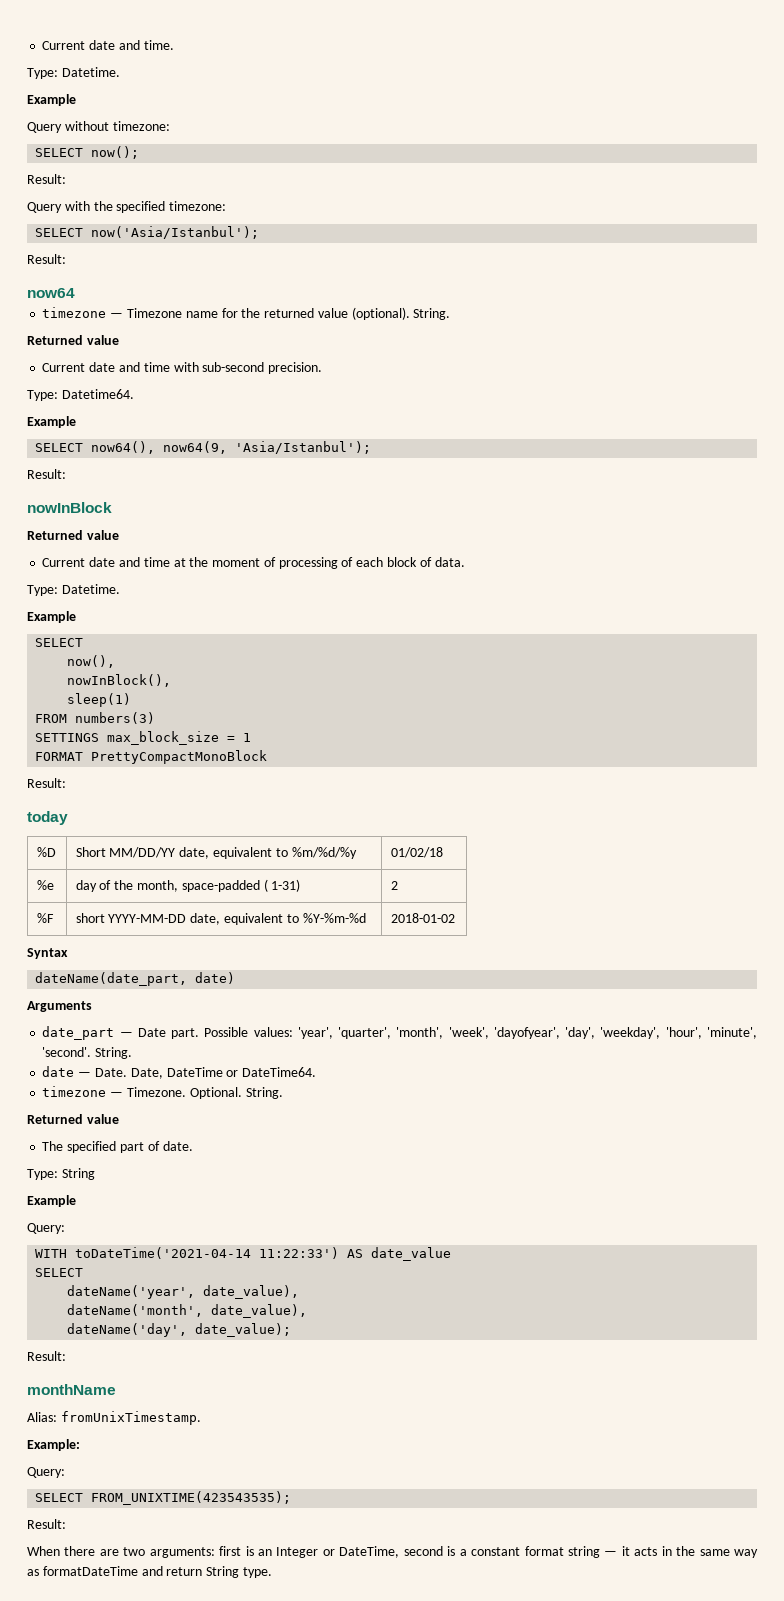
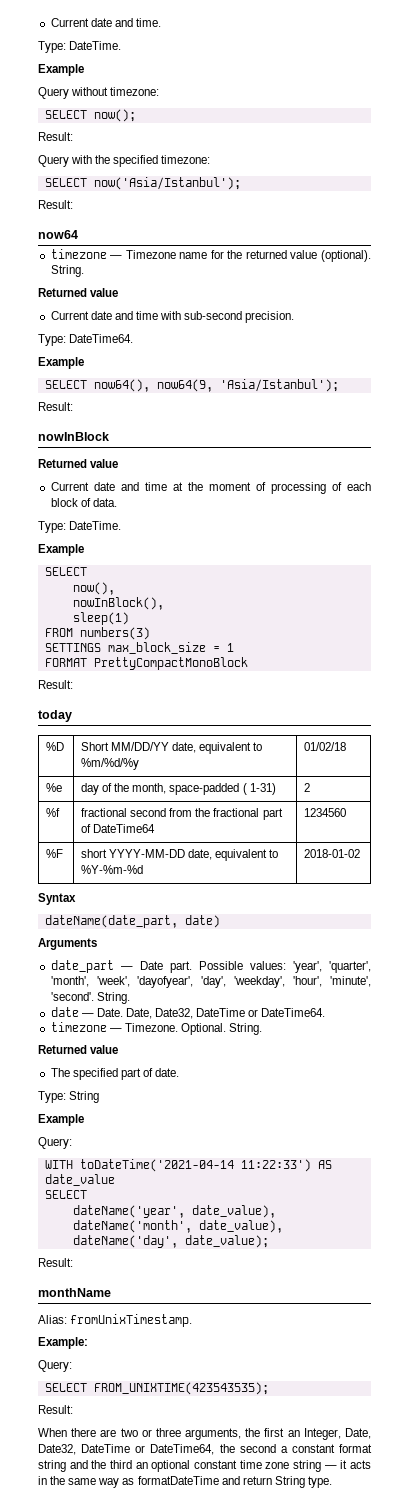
  Current date and time.
- Type: Datetime.
+ Type: DateTime.
- Type: Datetime64.
+ Type: DateTime64.
  Current date and time at the moment of processing of each block of data.
- Type: Datetime.
+ Type: DateTime.
+ %f | fractional second from the fractional part of DateTime64 | 1234560
- Date, DateTime or DateTime64.
+ Date, Date32, DateTime or DateTime64.
- When there are two arguments: first is an Integer or DateTime, second is a constant format string — it acts in the same way as formatDateTime and return String type.
+ When there are two or three arguments, the first an Integer, Date, Date32, DateTime or DateTime64, the second a constant format string and the third an optional constant time zone string — it acts in the same way as formatDateTime and return String type.

